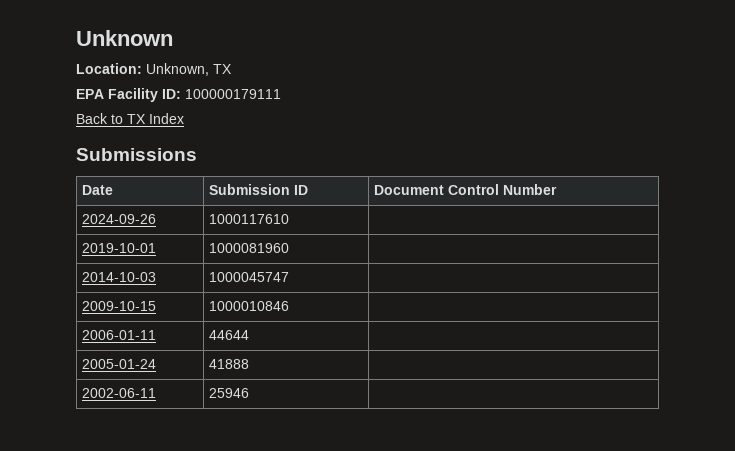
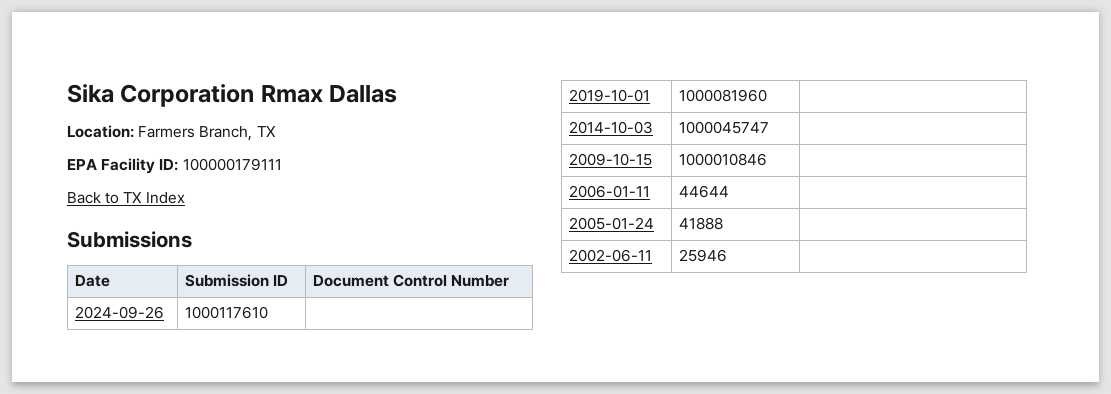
- Unknown
+ Sika Corporation Rmax Dallas
- Location: Unknown, TX
+ Location: Farmers Branch, TX

